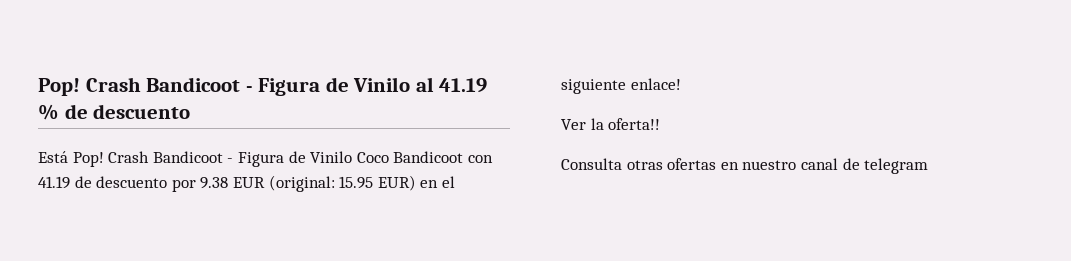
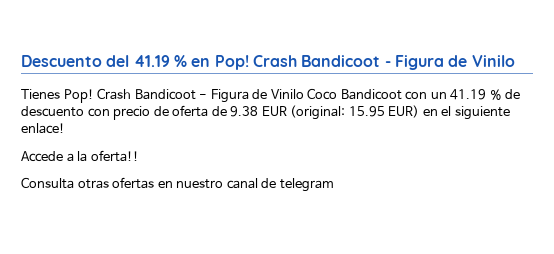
- Pop! Crash Bandicoot - Figura de Vinilo al 41.19 % de descuento
- Está Pop!
+ Descuento del 41.19 % en Pop! Crash Bandicoot - Figura de Vinilo
+ Tienes Pop!
- Crash Bandicoot - Figura de Vinilo Coco Bandicoot con 41.19 de descuento por 9.38 EUR (original: 15.95 EUR) en el siguiente enlace!
+ Crash Bandicoot - Figura de Vinilo Coco Bandicoot con un 41.19 % de descuento con precio de oferta de 9.38 EUR (original: 15.95 EUR) en el siguiente enlace!
- Ver la oferta!!
+ Accede a la oferta!!

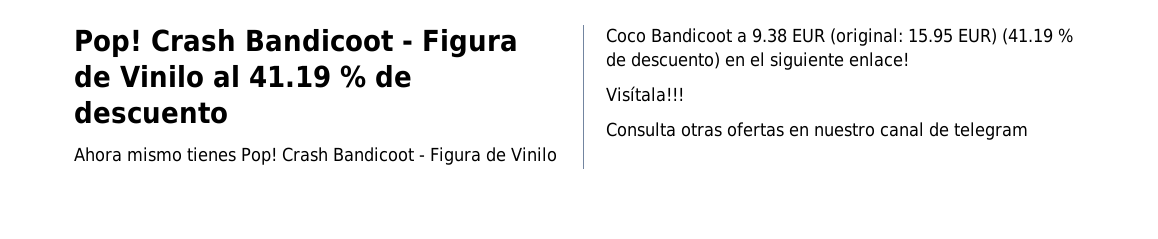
- Descuento del 41.19 % en Pop! Crash Bandicoot - Figura de Vinilo
- Tienes Pop!
+ Pop! Crash Bandicoot - Figura de Vinilo al 41.19 % de descuento
+ Ahora mismo tienes Pop!
- Crash Bandicoot - Figura de Vinilo Coco Bandicoot con un 41.19 % de descuento con precio de oferta de 9.38 EUR (original: 15.95 EUR) en el siguiente enlace!
+ Crash Bandicoot - Figura de Vinilo Coco Bandicoot a 9.38 EUR (original: 15.95 EUR) (41.19 % de descuento) en el siguiente enlace!
- Accede a la oferta!!
+ Visítala!!!

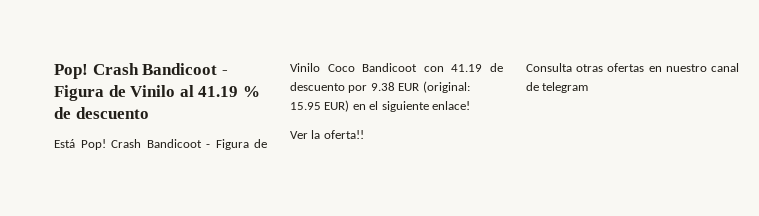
- Ahora mismo tienes Pop!
+ Está Pop!
- Crash Bandicoot - Figura de Vinilo Coco Bandicoot a 9.38 EUR (original: 15.95 EUR) (41.19 % de descuento) en el siguiente enlace!
+ Crash Bandicoot - Figura de Vinilo Coco Bandicoot con 41.19 de descuento por 9.38 EUR (original: 15.95 EUR) en el siguiente enlace!
- Visítala!!!
+ Ver la oferta!!

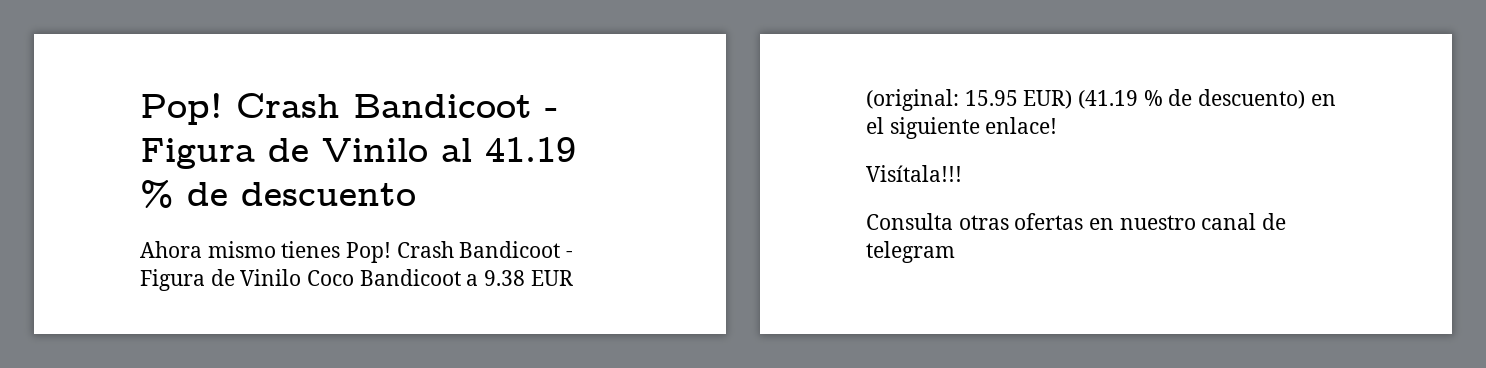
- Está Pop!
+ Ahora mismo tienes Pop!
- Crash Bandicoot - Figura de Vinilo Coco Bandicoot con 41.19 de descuento por 9.38 EUR (original: 15.95 EUR) en el siguiente enlace!
+ Crash Bandicoot - Figura de Vinilo Coco Bandicoot a 9.38 EUR (original: 15.95 EUR) (41.19 % de descuento) en el siguiente enlace!
- Ver la oferta!!
+ Visítala!!!

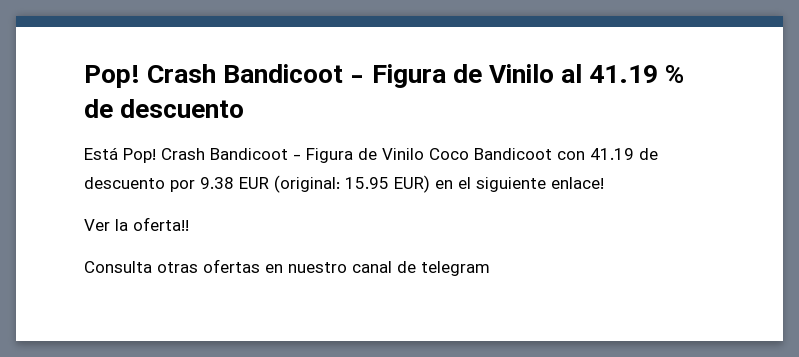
- Ahora mismo tienes Pop!
+ Está Pop!
- Crash Bandicoot - Figura de Vinilo Coco Bandicoot a 9.38 EUR (original: 15.95 EUR) (41.19 % de descuento) en el siguiente enlace!
+ Crash Bandicoot - Figura de Vinilo Coco Bandicoot con 41.19 de descuento por 9.38 EUR (original: 15.95 EUR) en el siguiente enlace!
- Visítala!!!
+ Ver la oferta!!

